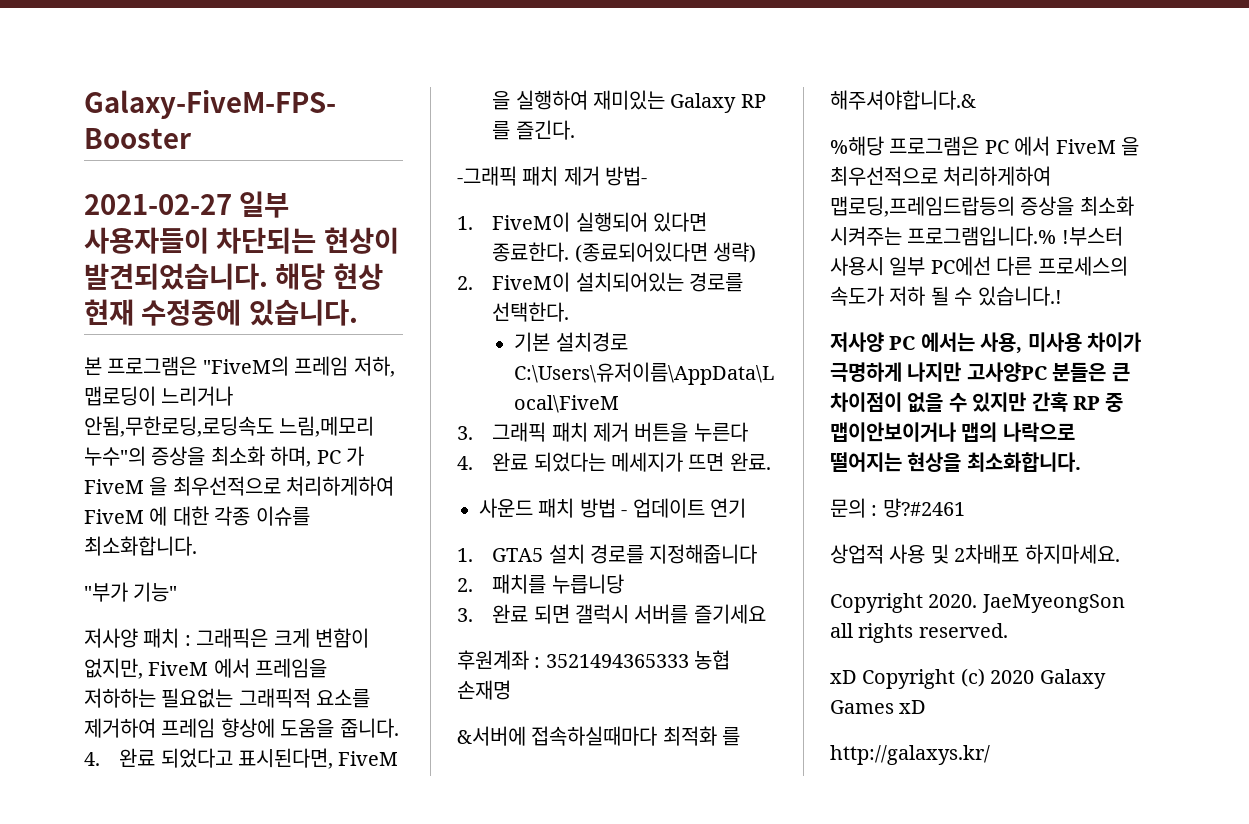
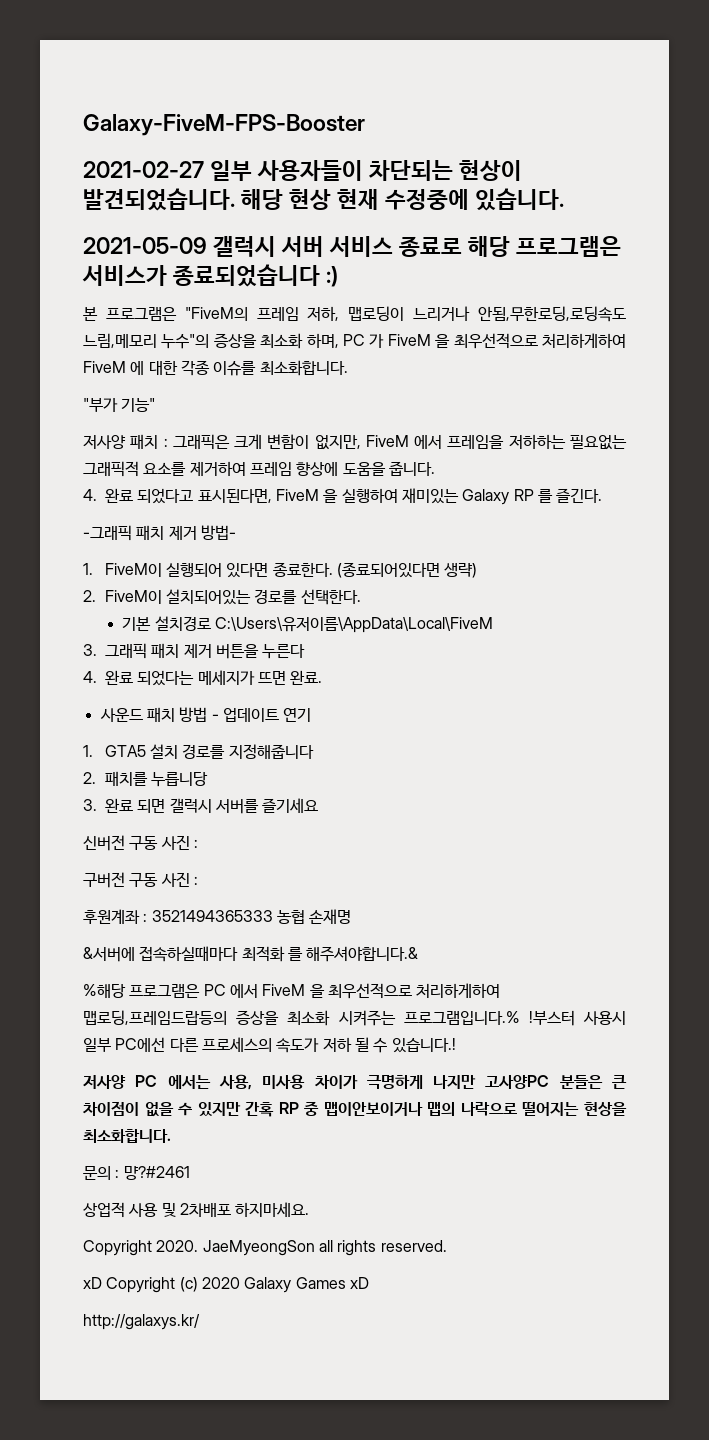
+ 2021-05-09 갤럭시 서버 서비스 종료로 해당 프로그램은 서비스가 종료되었습니다 :)
+ 신버전 구동 사진 :
+ 구버전 구동 사진 :

